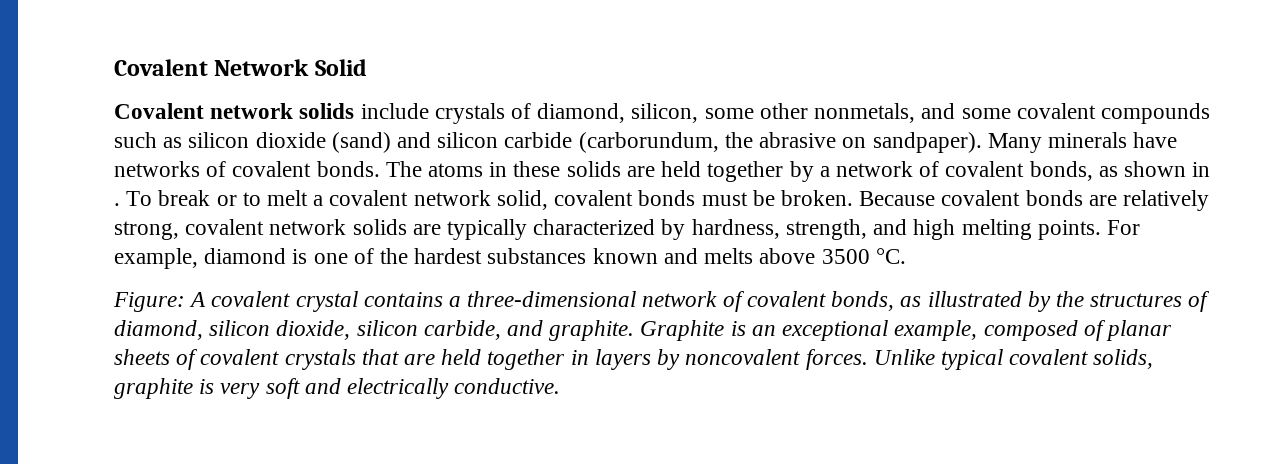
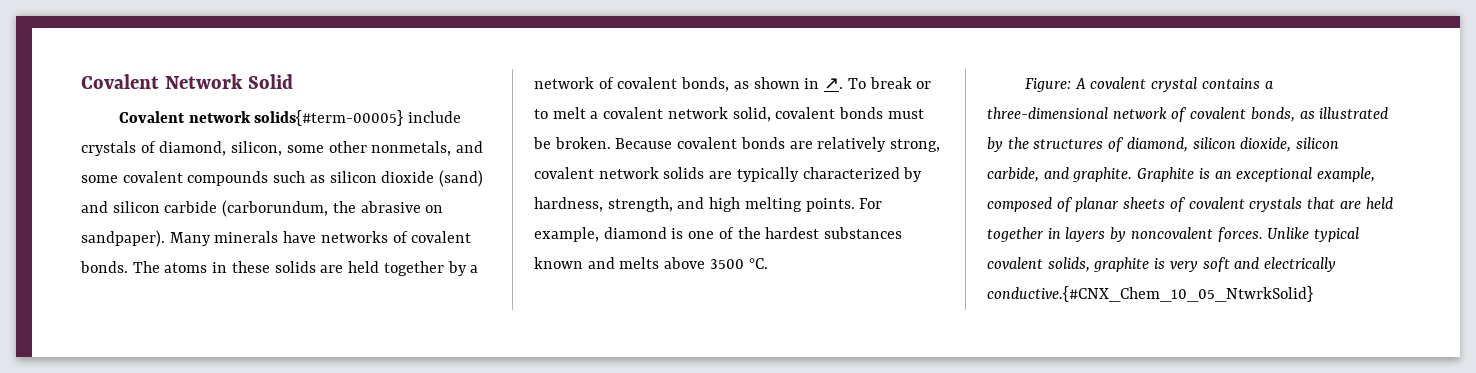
- Covalent network solids include crystals of diamond, silicon, some other nonmetals, and some covalent compounds such as silicon dioxide (sand) and silicon carbide (carborundum, the abrasive on sandpaper).
+ Covalent network solids{#term-00005} include crystals of diamond, silicon, some other nonmetals, and some covalent compounds such as silicon dioxide (sand) and silicon carbide (carborundum, the abrasive on sandpaper).
- The atoms in these solids are held together by a network of covalent bonds, as shown in .
+ The atoms in these solids are held together by a network of covalent bonds, as shown in ↗.
- Unlike typical covalent solids, graphite is very soft and electrically conductive.
+ Unlike typical covalent solids, graphite is very soft and electrically conductive.{#CNX_Chem_10_05_NtwrkSolid}

